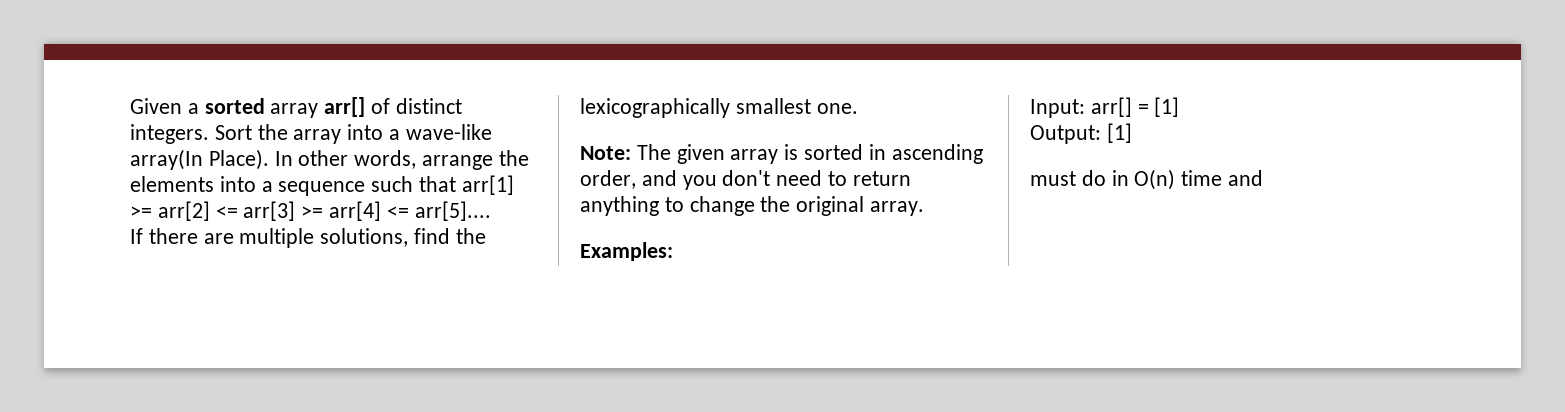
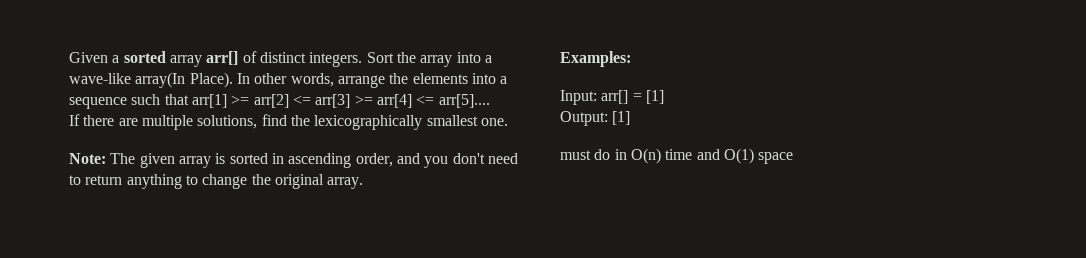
- must do in O(n) time and
+ must do in O(n) time and O(1) space

